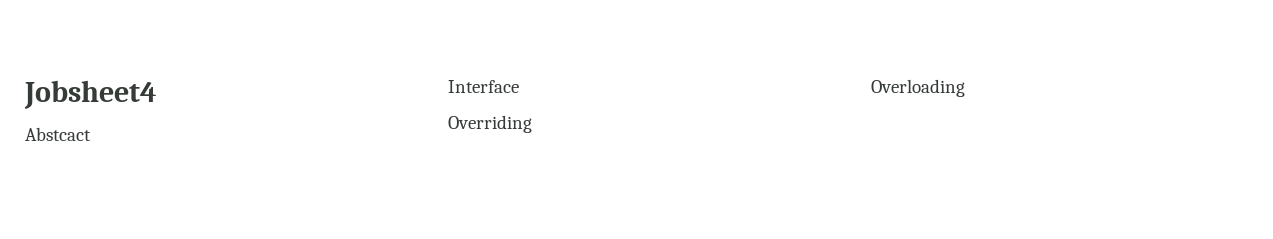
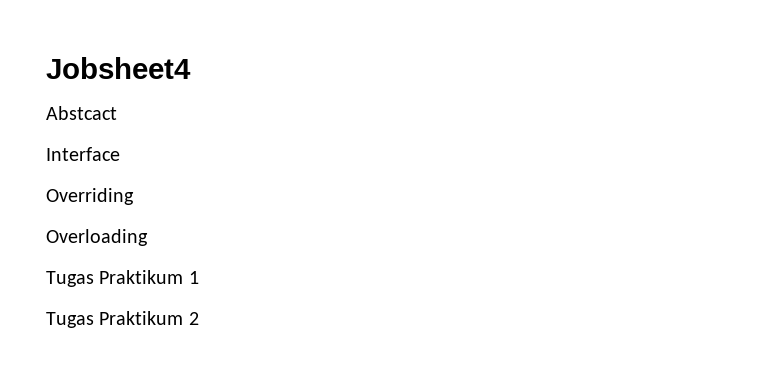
+ Tugas Praktikum 1
+ Tugas Praktikum 2

